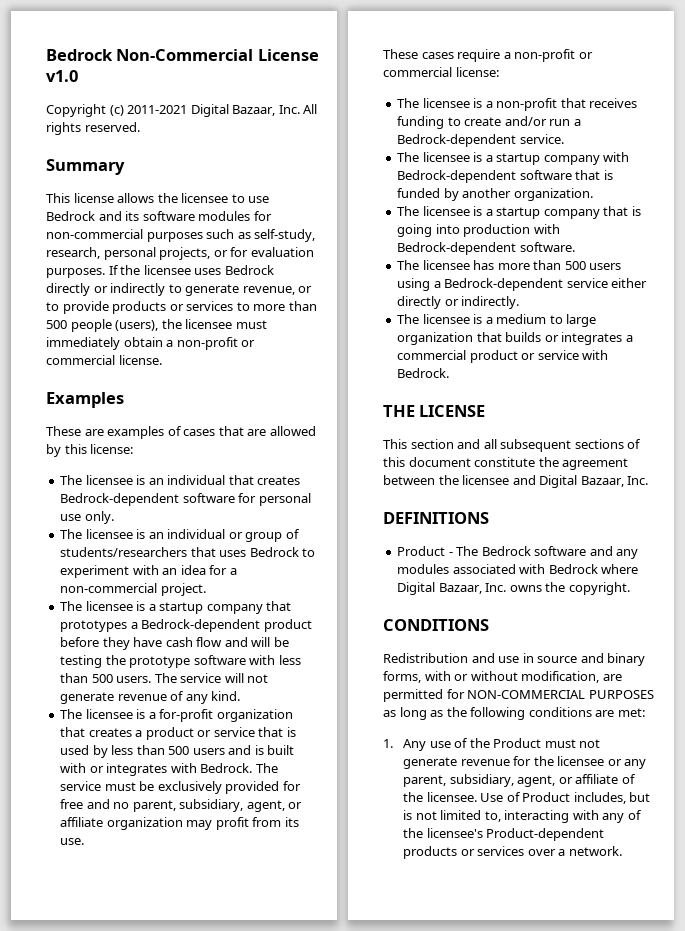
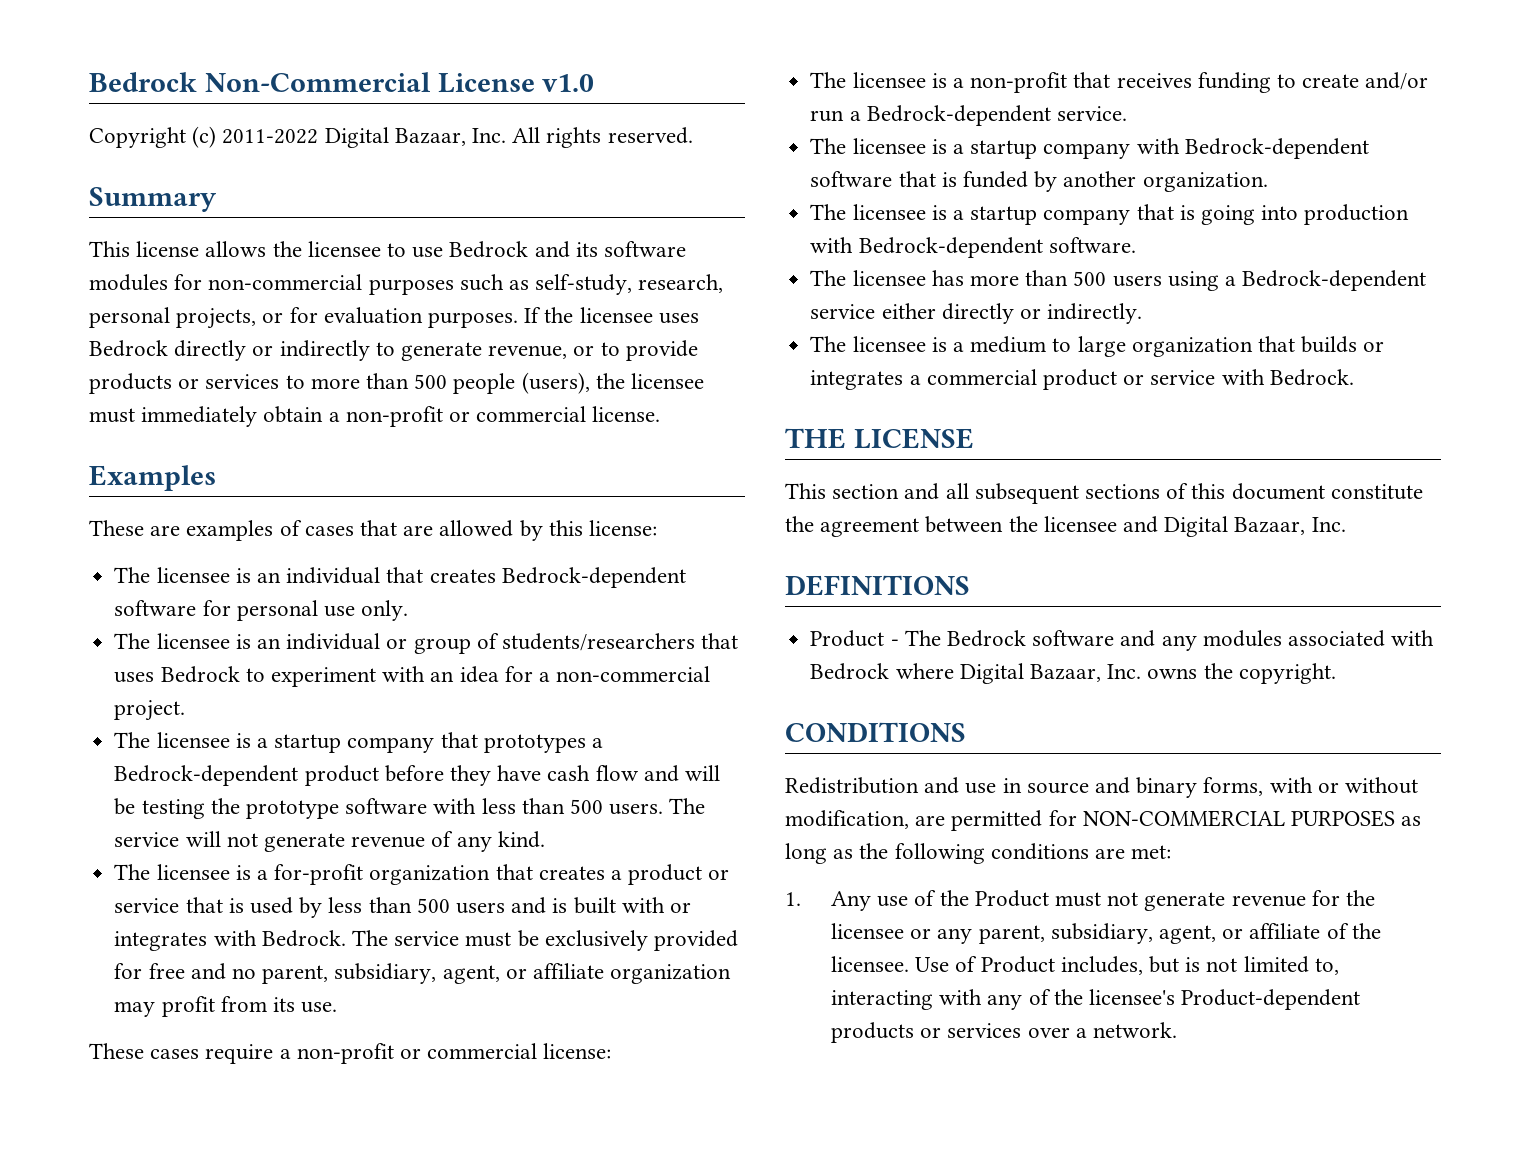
- Copyright (c) 2011-2021 Digital Bazaar, Inc. All rights reserved.
+ Copyright (c) 2011-2022 Digital Bazaar, Inc. All rights reserved.

